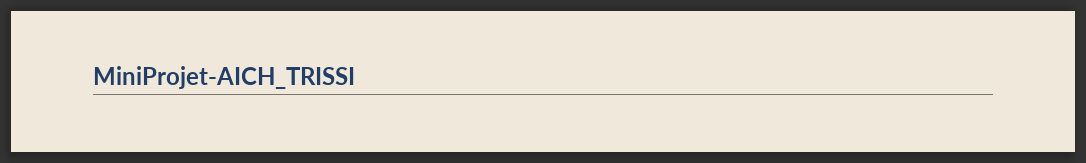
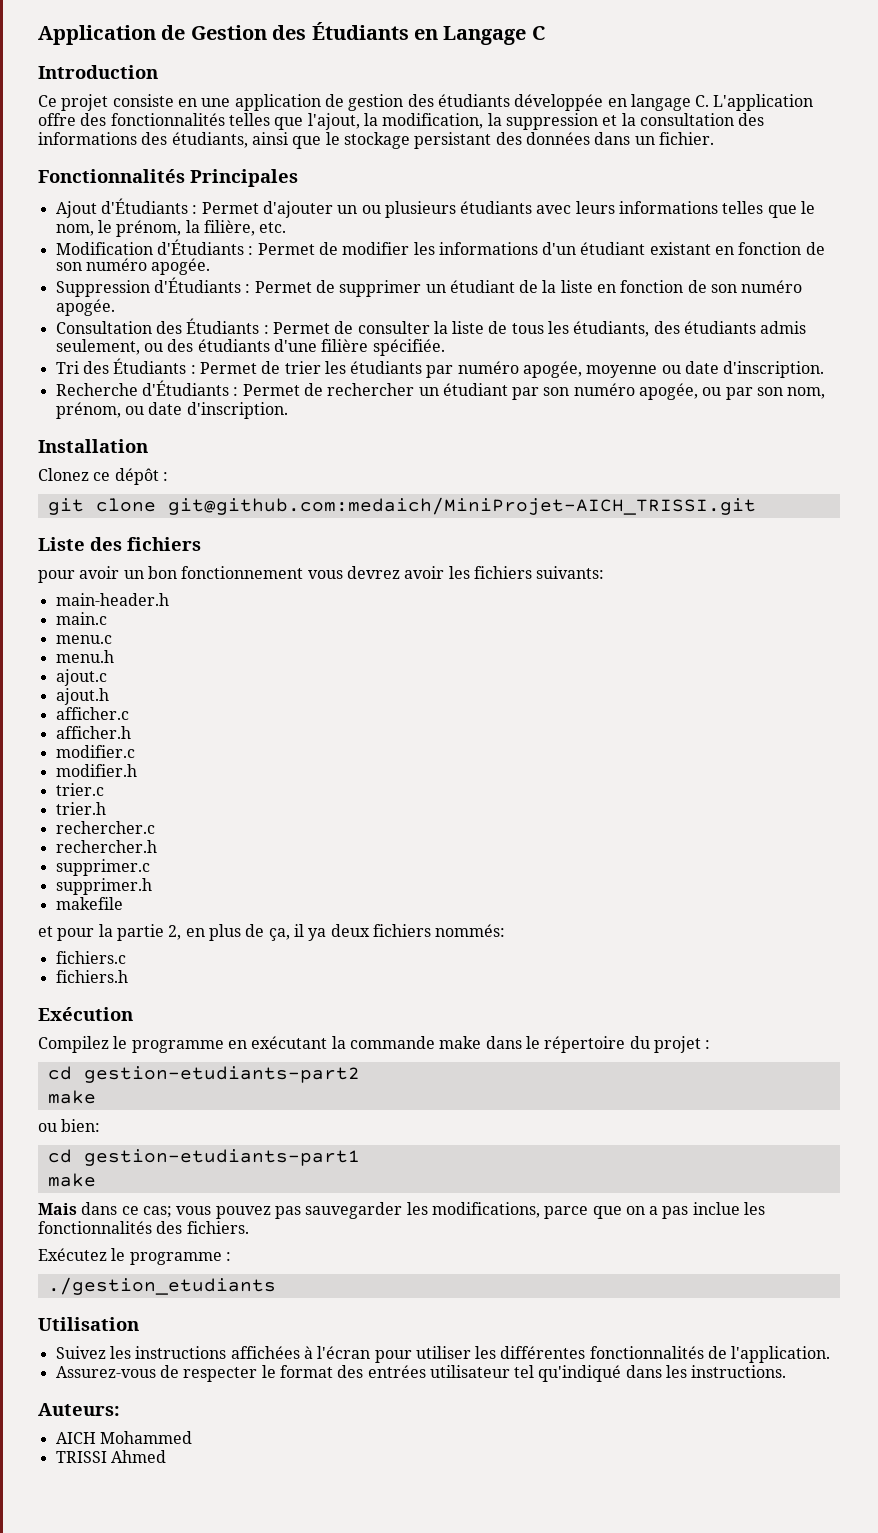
- MiniProjet-AICH_TRISSI
+ Application de Gestion des Étudiants en Langage C
+ Introduction
+ Ce projet consiste en une application de gestion des étudiants développée en langage C. L'application offre des fonctionnalités telles que l'ajout, la modification, la suppression et la consultation des informations des étudiants, ainsi que le stockage persistant des données dans un fichier.
+ Fonctionnalités Principales
+ Ajout d'Étudiants : Permet d'ajouter un ou plusieurs étudiants avec leurs informations telles que le nom, le prénom, la filière, etc.
+ Modification d'Étudiants : Permet de modifier les informations d'un étudiant existant en fonction de son numéro apogée.
+ Suppression d'Étudiants : Permet de supprimer un étudiant de la liste en fonction de son numéro apogée.
+ Consultation des Étudiants : Permet de consulter la liste de tous les étudiants, des étudiants admis seulement, ou des étudiants d'une filière spécifiée.
+ Tri des Étudiants : Permet de trier les étudiants par numéro apogée, moyenne ou date d'inscription.
+ Recherche d'Étudiants : Permet de rechercher un étudiant par son numéro apogée, ou par son nom, prénom, ou date d'inscription.
+ Installation
+ Clonez ce dépôt :
+ git clone git@github.com:medaich/MiniProjet-AICH_TRISSI.git
+ Liste des fichiers
+ pour avoir un bon fonctionnement vous devrez avoir les fichiers suivants:
+ main-header.h
+ main.c
+ menu.c
+ menu.h
+ ajout.c
+ ajout.h
+ afficher.c
+ afficher.h
+ modifier.c
+ modifier.h
+ trier.c
+ trier.h
+ rechercher.c
+ rechercher.h
+ supprimer.c
+ supprimer.h
+ makefile
+ et pour la partie 2, en plus de ça, il ya deux fichiers nommés:
+ fichiers.c
+ fichiers.h
+ Exécution
+ Compilez le programme en exécutant la commande make dans le répertoire du projet :
+ cd gestion-etudiants-part2
+ make
+ ou bien:
+ cd gestion-etudiants-part1
+ make
+ Mais dans ce cas; vous pouvez pas sauvegarder les modifications, parce que on a pas inclue les fonctionnalités des fichiers.
+ Exécutez le programme :
+ ./gestion_etudiants
+ Utilisation
+ Suivez les instructions affichées à l'écran pour utiliser les différentes fonctionnalités de l'application.
+ Assurez-vous de respecter le format des entrées utilisateur tel qu'indiqué dans les instructions.
+ Auteurs:
+ AICH Mohammed
+ TRISSI Ahmed

